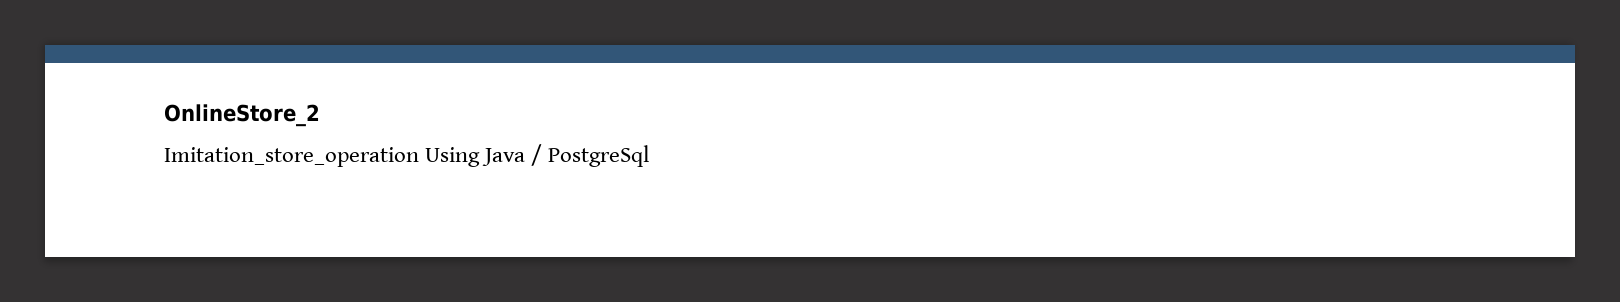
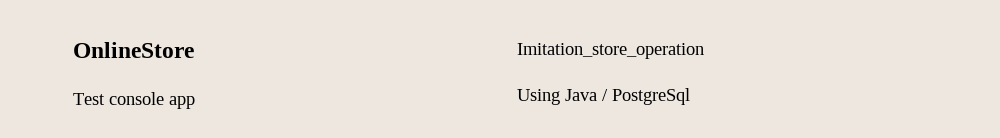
- OnlineStore_2
+ OnlineStore
+ Test console app
- Imitation_store_operation Using Java / PostgreSql
+ Imitation_store_operation
+ Using Java / PostgreSql

